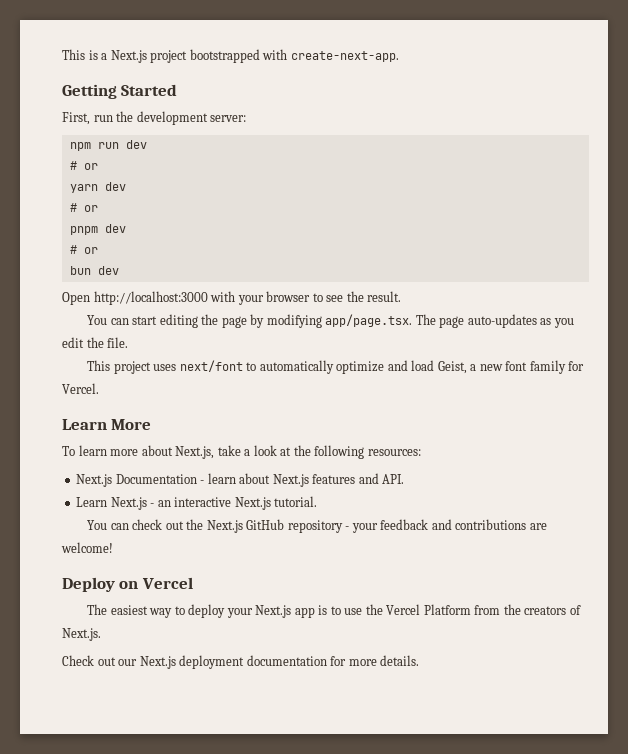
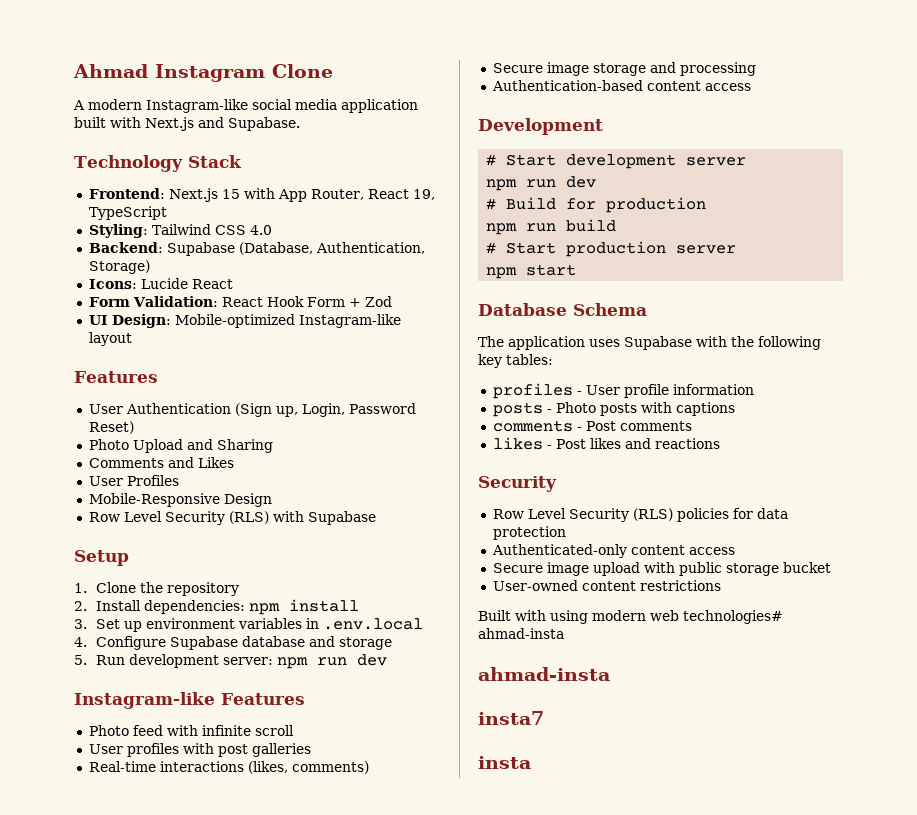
- This is a Next.js project bootstrapped with create-next-app.
- Getting Started
- First, run the development server:
+ Ahmad Instagram Clone
+ A modern Instagram-like social media application built with Next.js and Supabase.
+ Technology Stack
+ Frontend: Next.js 15 with App Router, React 19, TypeScript
+ Styling: Tailwind CSS 4.0
+ Backend: Supabase (Database, Authentication, Storage)
+ Icons: Lucide React
+ Form Validation: React Hook Form + Zod
+ UI Design: Mobile-optimized Instagram-like layout
+ Features
+ User Authentication (Sign up, Login, Password Reset)
+ Photo Upload and Sharing
+ Comments and Likes
+ User Profiles
+ Mobile-Responsive Design
+ Row Level Security (RLS) with Supabase
+ Setup
+ 1. Clone the repository
+ 2. Install dependencies: npm install
+ 3. Set up environment variables in .env.local
+ 4. Configure Supabase database and storage
+ 5. Run development server: npm run dev
+ Instagram-like Features
+ Photo feed with infinite scroll
+ User profiles with post galleries
+ Real-time interactions (likes, comments)
+ Secure image storage and processing
+ Authentication-based content access
+ Development
+ # Start development server
  npm run dev
- # or
- yarn dev
- # or
- pnpm dev
- # or
- bun dev
- Open http://localhost:3000 with your browser to see the result.
- You can start editing the page by modifying app/page.tsx. The page auto-updates as you edit the file.
- This project uses next/font to automatically optimize and load Geist, a new font family for Vercel.
- Learn More
- To learn more about Next.js, take a look at the following resources:
- Next.js Documentation - learn about Next.js features and API.
- Learn Next.js - an interactive Next.js tutorial.
- You can check out the Next.js GitHub repository - your feedback and contributions are welcome!
- Deploy on Vercel
- The easiest way to deploy your Next.js app is to use the Vercel Platform from the creators of Next.js.
- Check out our Next.js deployment documentation for more details.
+ # Build for production
+ npm run build
+ # Start production server
+ npm start
+ Database Schema
+ The application uses Supabase with the following key tables:
+ profiles - User profile information
+ posts - Photo posts with captions
+ comments - Post comments
+ likes - Post likes and reactions
+ Security
+ Row Level Security (RLS) policies for data protection
+ Authenticated-only content access
+ Secure image upload with public storage bucket
+ User-owned content restrictions
+ Built with using modern web technologies# ahmad-insta
+ ahmad-insta
+ insta7
+ insta

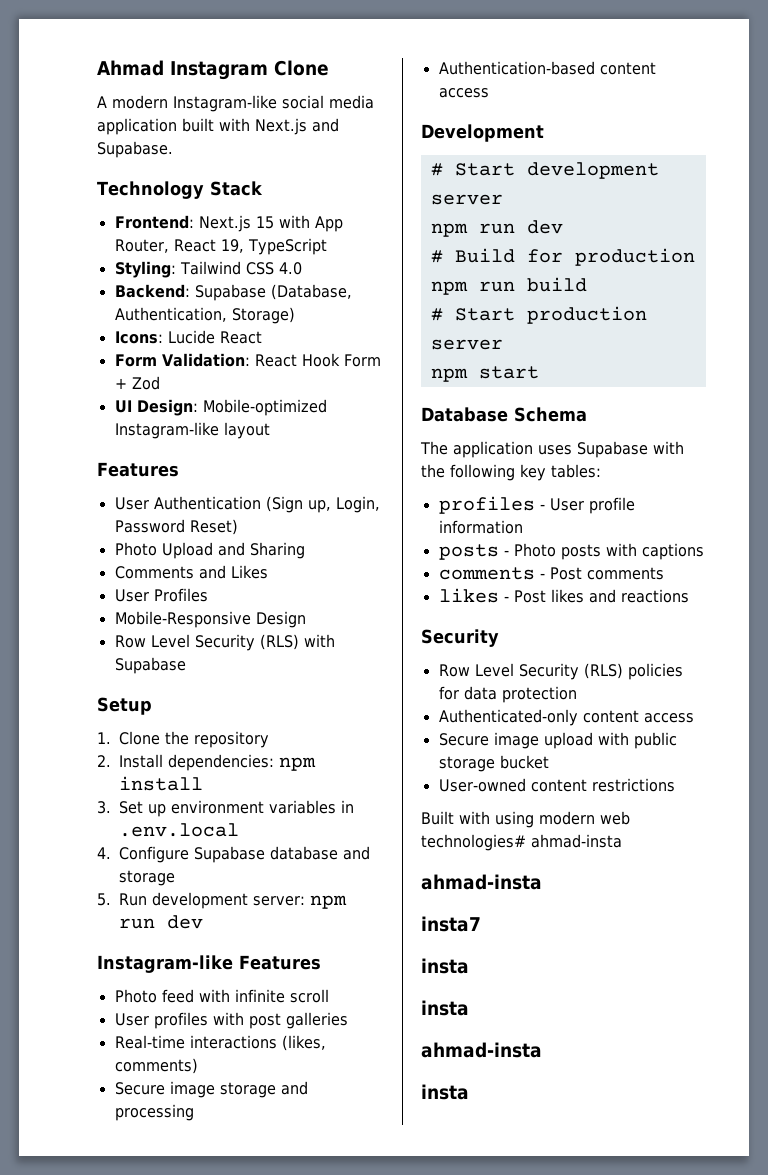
  insta7
+ insta
+ insta
+ ahmad-insta

